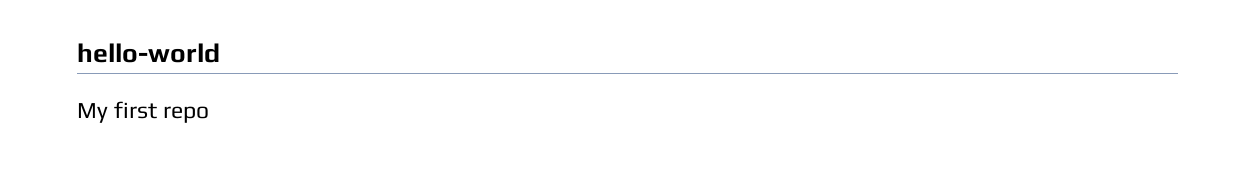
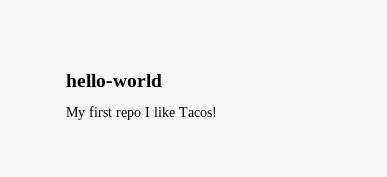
- My first repo
+ My first repo I like Tacos!

